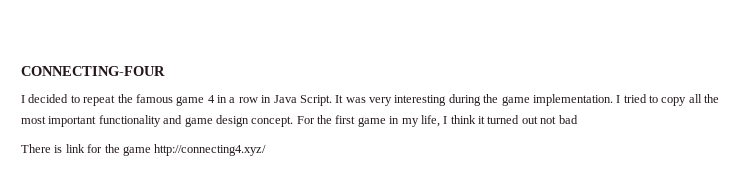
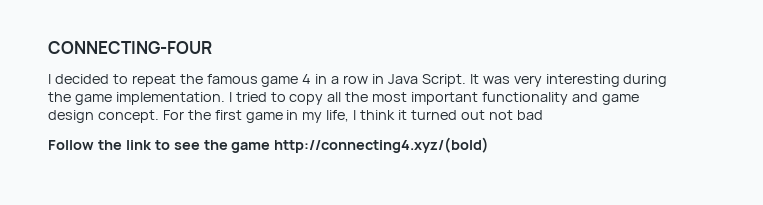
- There is link for the game http://connecting4.xyz/
+ Follow the link to see the game http://connecting4.xyz/(bold)

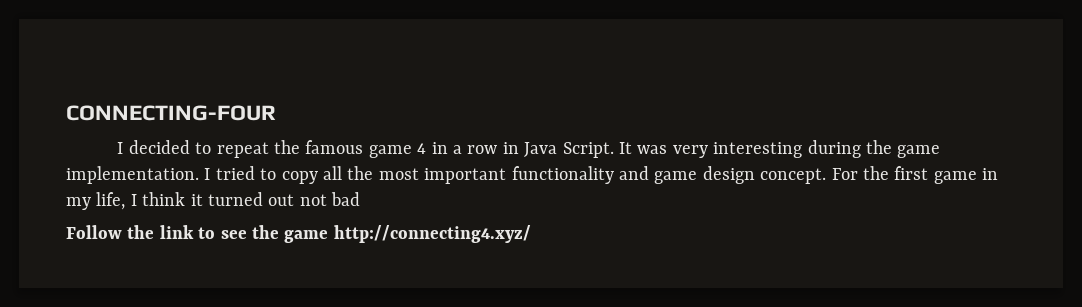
- Follow the link to see the game http://connecting4.xyz/(bold)
+ Follow the link to see the game http://connecting4.xyz/

